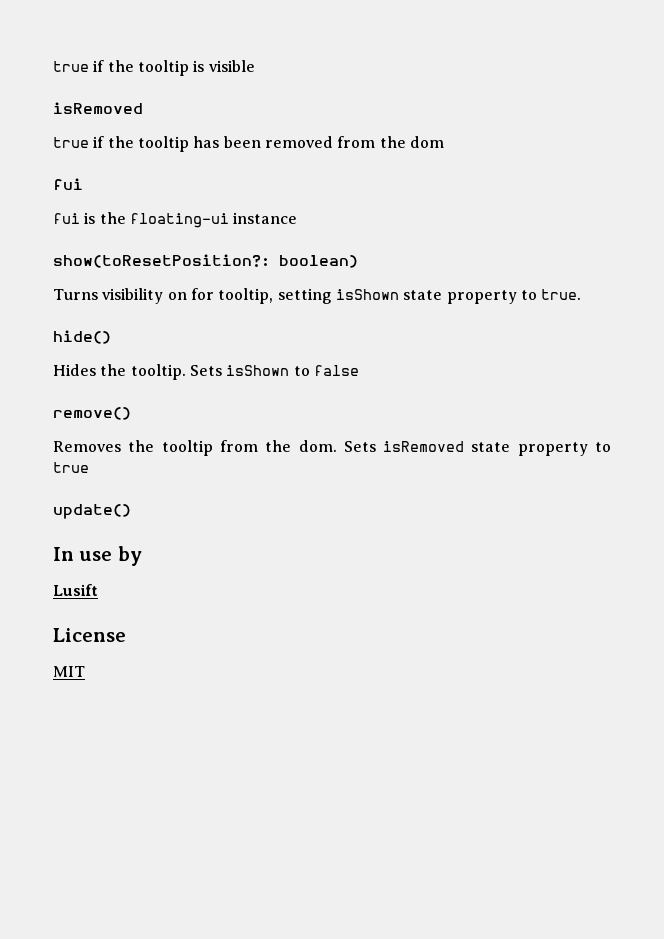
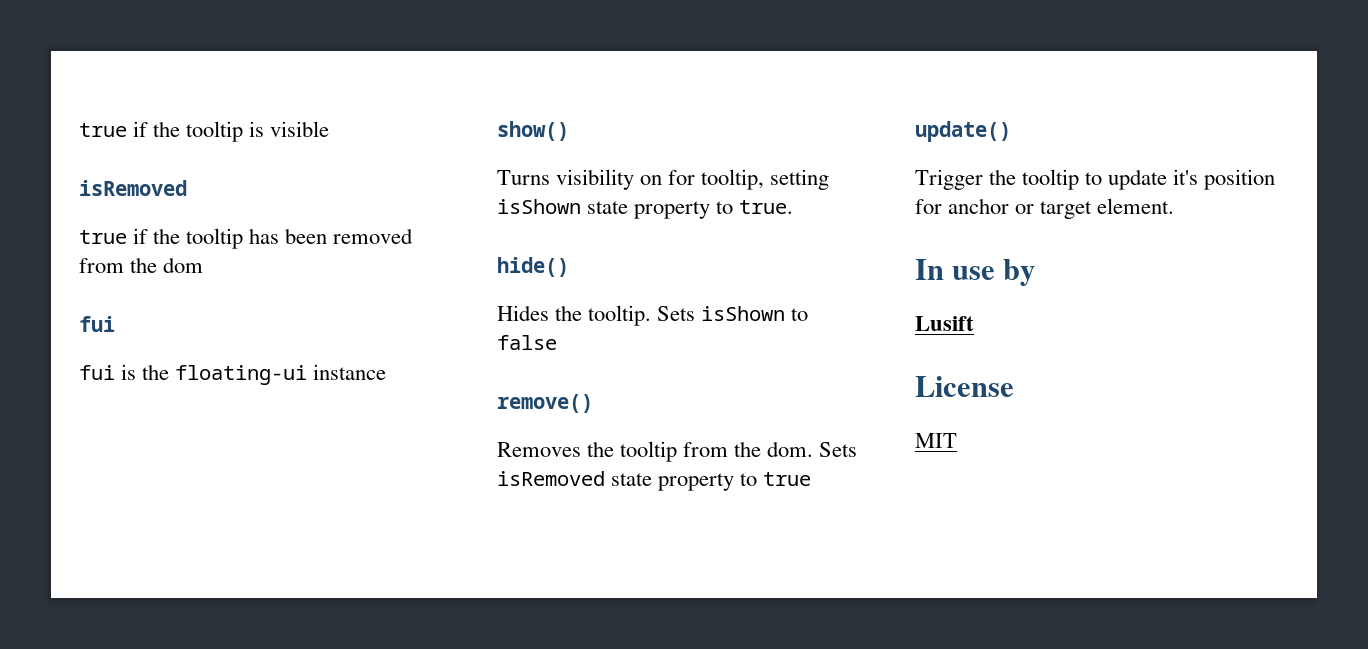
- show(toResetPosition?: boolean)
+ show()
+ Trigger the tooltip to update it's position for anchor or target element.

